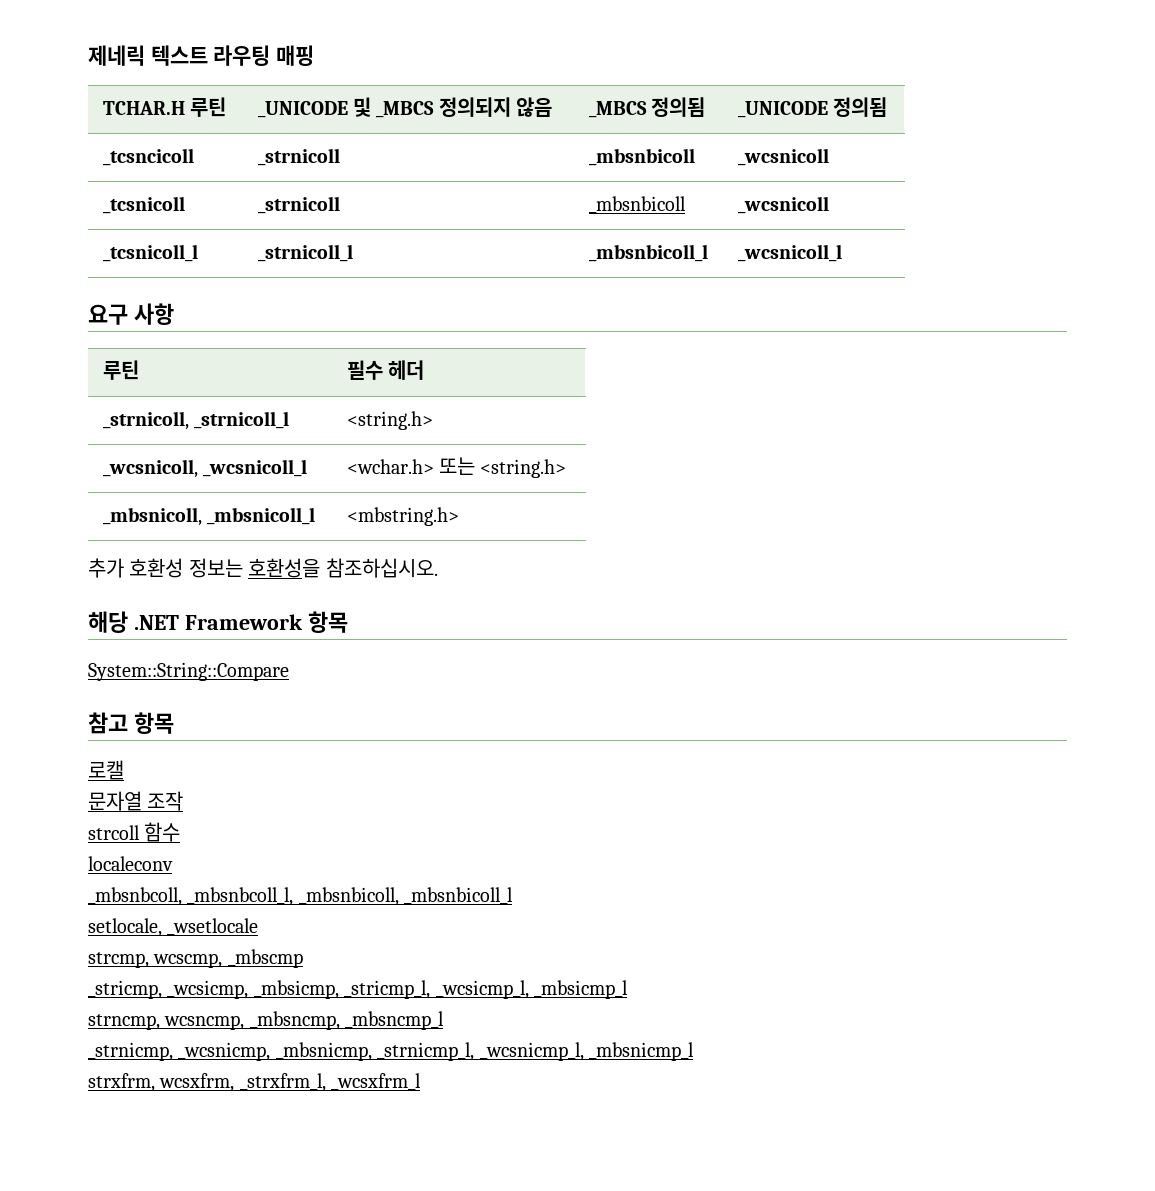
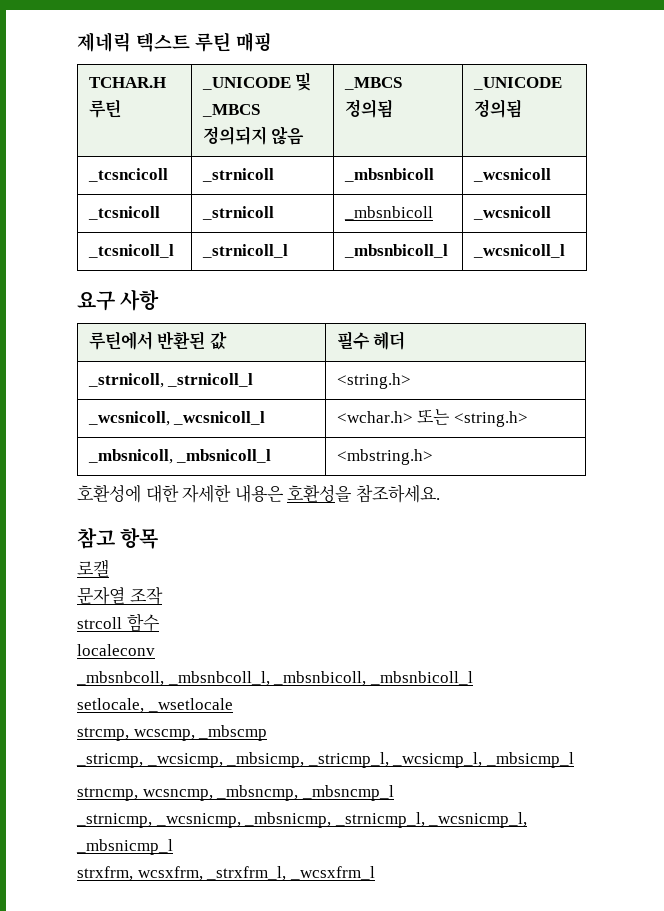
- 제네릭 텍스트 라우팅 매핑
+ 제네릭 텍스트 루틴 매핑
- 루틴 | 필수 헤더
+ 루틴에서 반환된 값 | 필수 헤더
- 추가 호환성 정보는 호환성을 참조하십시오.
- 해당 .NET Framework 항목
- System::String::Compare
+ 호환성에 대한 자세한 내용은 호환성을 참조하세요.

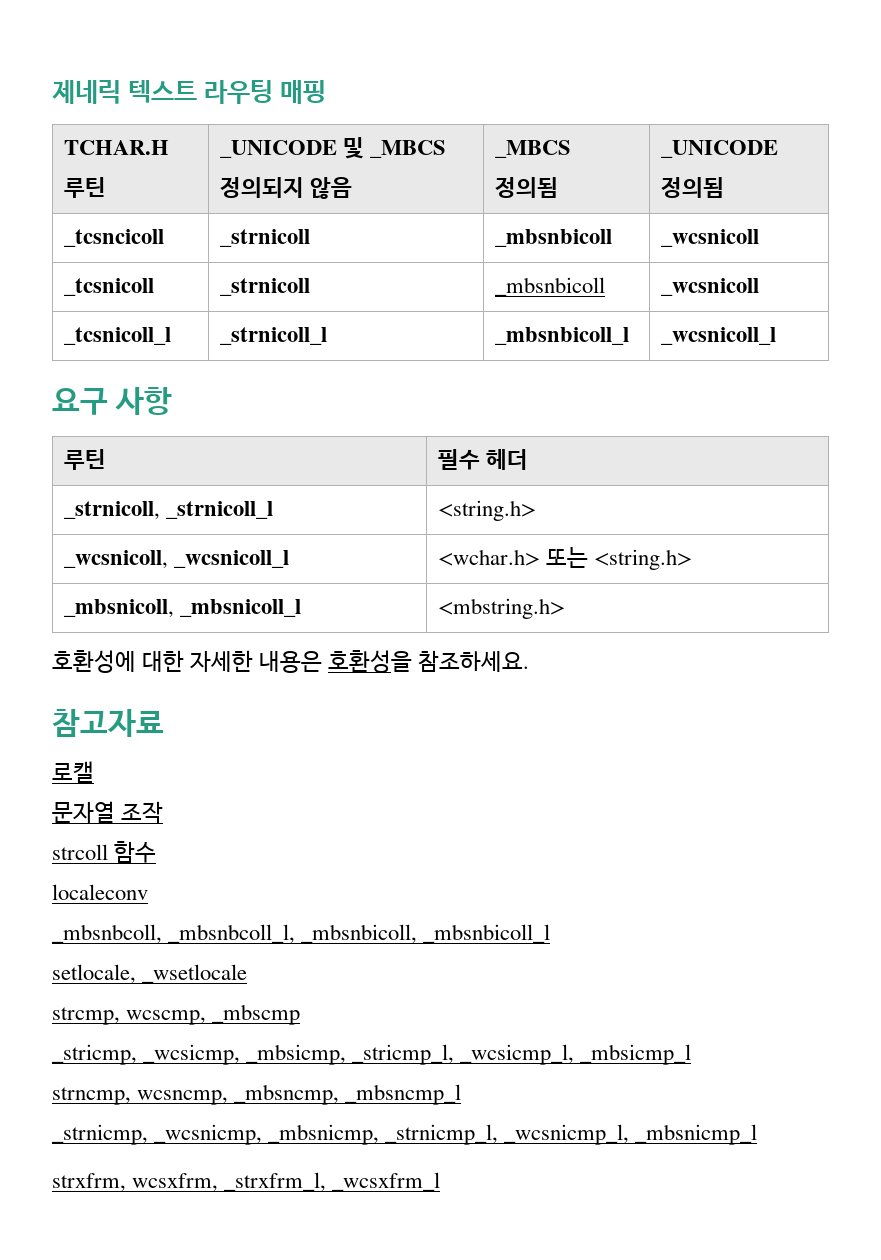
- 제네릭 텍스트 루틴 매핑
+ 제네릭 텍스트 라우팅 매핑
- 루틴에서 반환된 값 | 필수 헤더
+ 루틴 | 필수 헤더
- 참고 항목
+ 참고자료

